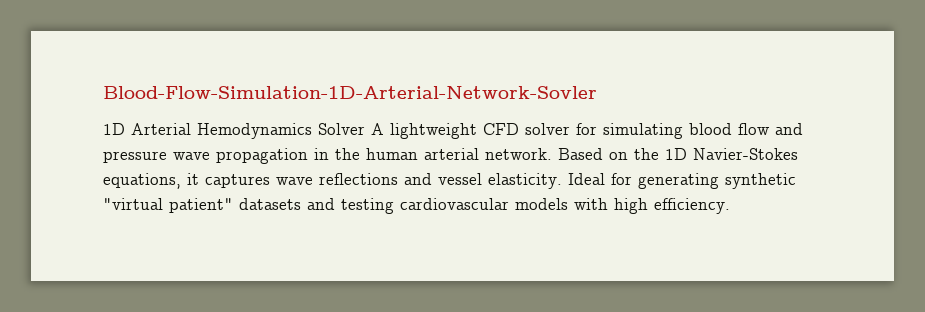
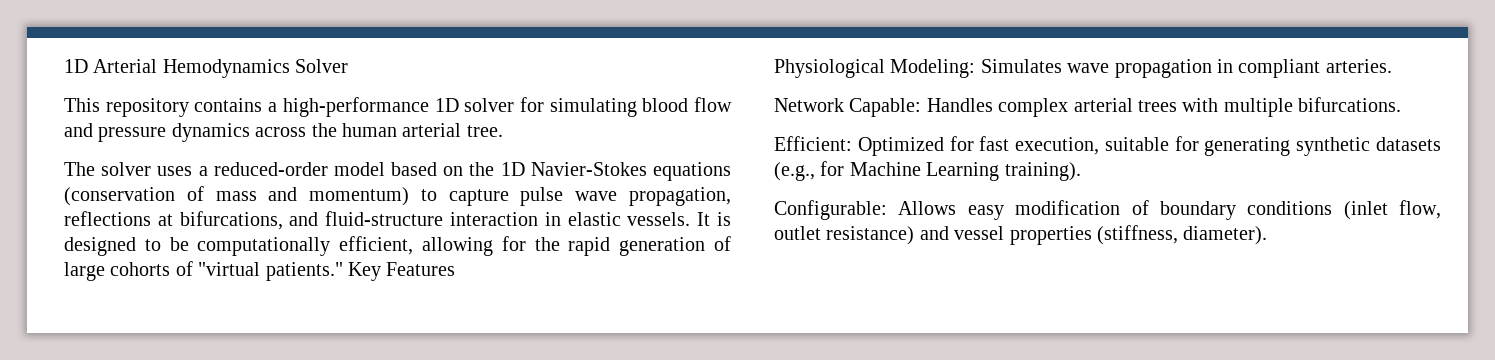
- Blood-Flow-Simulation-1D-Arterial-Network-Sovler
- 1D Arterial Hemodynamics Solver A lightweight CFD solver for simulating blood flow and pressure wave propagation in the human arterial network. Based on the 1D Navier-Stokes equations, it captures wave reflections and vessel elasticity. Ideal for generating synthetic "virtual patient" datasets and testing cardiovascular models with high efficiency.
+ 1D Arterial Hemodynamics Solver
+ This repository contains a high-performance 1D solver for simulating blood flow and pressure dynamics across the human arterial tree.
+ The solver uses a reduced-order model based on the 1D Navier-Stokes equations (conservation of mass and momentum) to capture pulse wave propagation, reflections at bifurcations, and fluid-structure interaction in elastic vessels. It is designed to be computationally efficient, allowing for the rapid generation of large cohorts of "virtual patients." Key Features
+ Physiological Modeling: Simulates wave propagation in compliant arteries.
+ Network Capable: Handles complex arterial trees with multiple bifurcations.
+ Efficient: Optimized for fast execution, suitable for generating synthetic datasets (e.g., for Machine Learning training).
+ Configurable: Allows easy modification of boundary conditions (inlet flow, outlet resistance) and vessel properties (stiffness, diameter).

